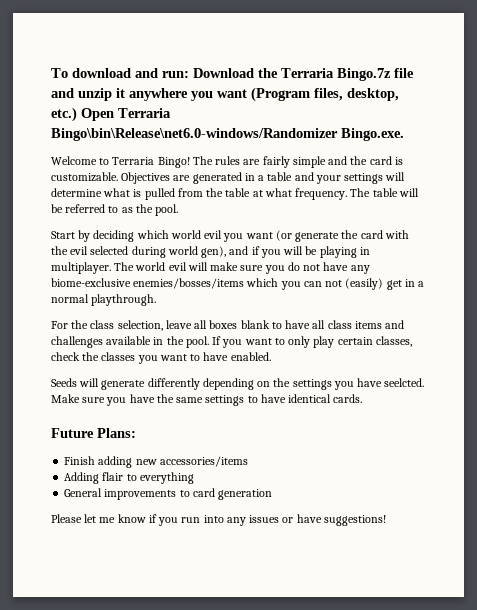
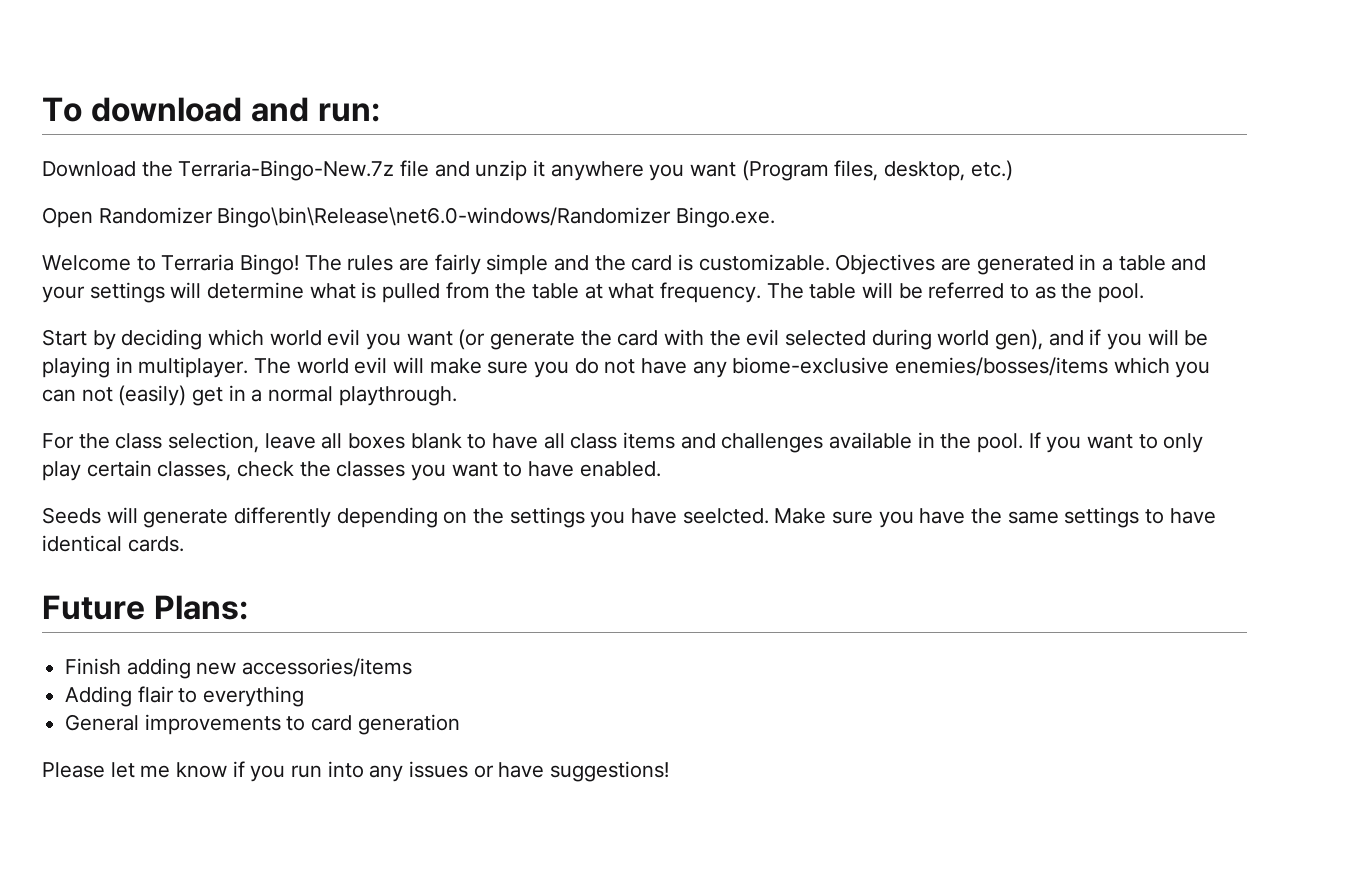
- To download and run: Download the Terraria Bingo.7z file and unzip it anywhere you want (Program files, desktop, etc.) Open Terraria Bingo\bin\Release\net6.0-windows/Randomizer Bingo.exe.
+ To download and run:
+ Download the Terraria-Bingo-New.7z file and unzip it anywhere you want (Program files, desktop, etc.)
+ Open Randomizer Bingo\bin\Release\net6.0-windows/Randomizer Bingo.exe.

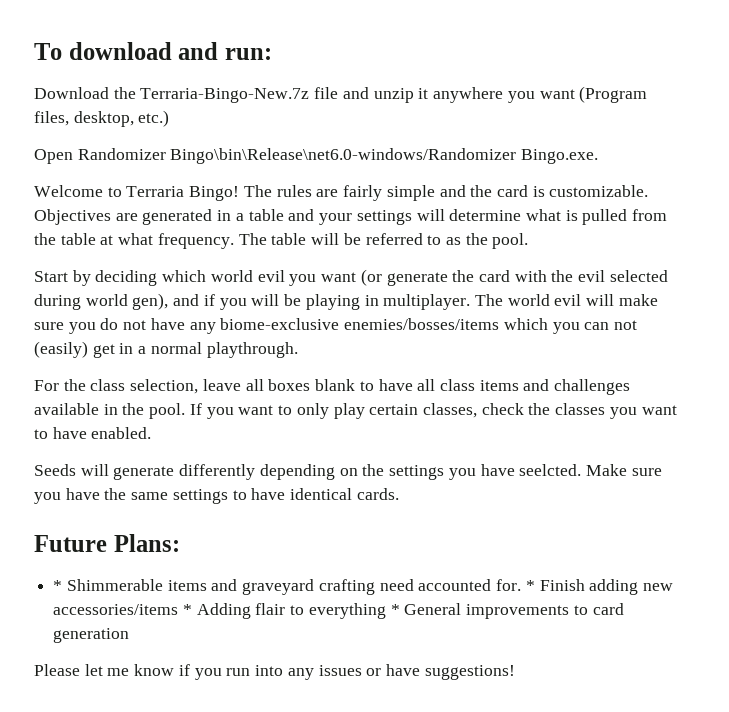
- Finish adding new accessories/items
- Adding flair to everything
- General improvements to card generation
+ * Shimmerable items and graveyard crafting need accounted for. * Finish adding new accessories/items * Adding flair to everything * General improvements to card generation

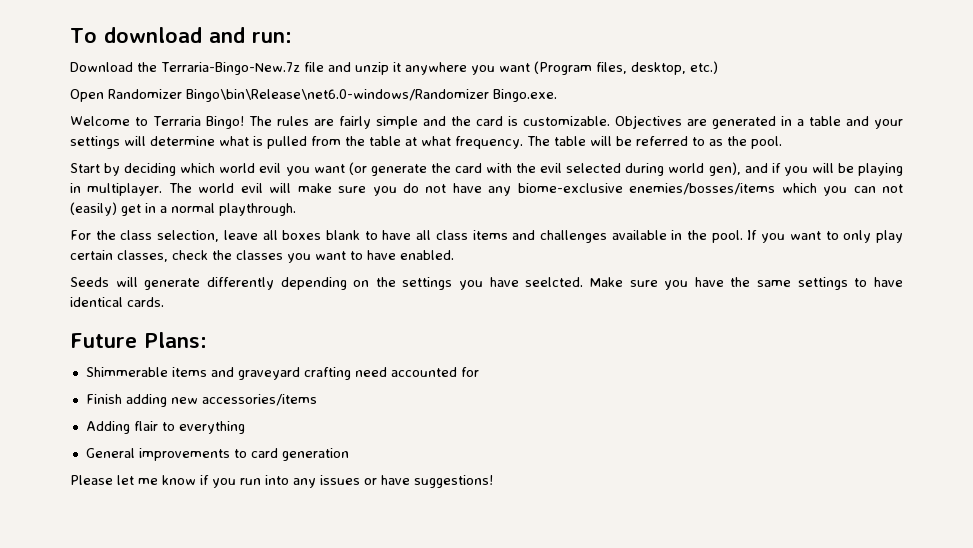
- * Shimmerable items and graveyard crafting need accounted for. * Finish adding new accessories/items * Adding flair to everything * General improvements to card generation
+ Shimmerable items and graveyard crafting need accounted for
+ Finish adding new accessories/items
+ Adding flair to everything
+ General improvements to card generation

